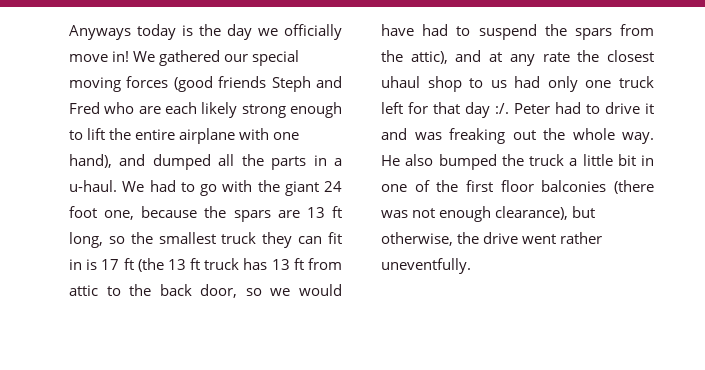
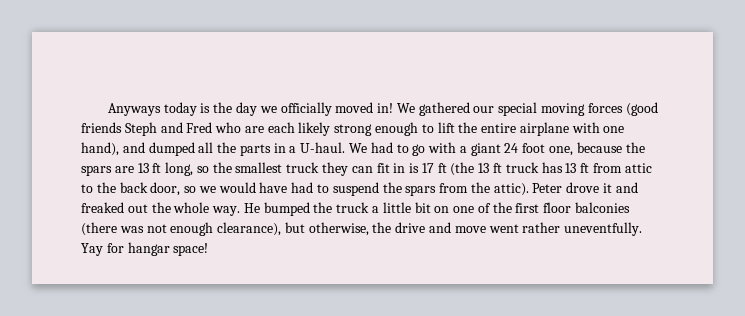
- Anyways today is the day we officially move in!
+ Anyways today is the day we officially moved in!
- We gathered our special moving forces (good friends Steph and Fred who are each likely strong enough to lift the entire airplane with one hand), and dumped all the parts in a u-haul.
+ We gathered our special moving forces (good friends Steph and Fred who are each likely strong enough to lift the entire airplane with one hand), and dumped all the parts in a U-haul.
- We had to go with the giant 24 foot one, because the spars are 13 ft long, so the smallest truck they can fit in is 17 ft (the 13 ft truck has 13 ft from attic to the back door, so we would have had to suspend the spars from the attic), and at any rate the closest uhaul shop to us had only one truck left for that day :/. Peter had to drive it and was freaking out the whole way.
+ We had to go with a giant 24 foot one, because the spars are 13 ft long, so the smallest truck they can fit in is 17 ft (the 13 ft truck has 13 ft from attic to the back door, so we would have had to suspend the spars from the attic). Peter drove it and freaked out the whole way.
- He also bumped the truck a little bit in one of the first floor balconies (there was not enough clearance), but otherwise, the drive went rather uneventfully.
+ He bumped the truck a little bit on one of the first floor balconies (there was not enough clearance), but otherwise, the drive and move went rather uneventfully.
+ Yay for hangar space!

